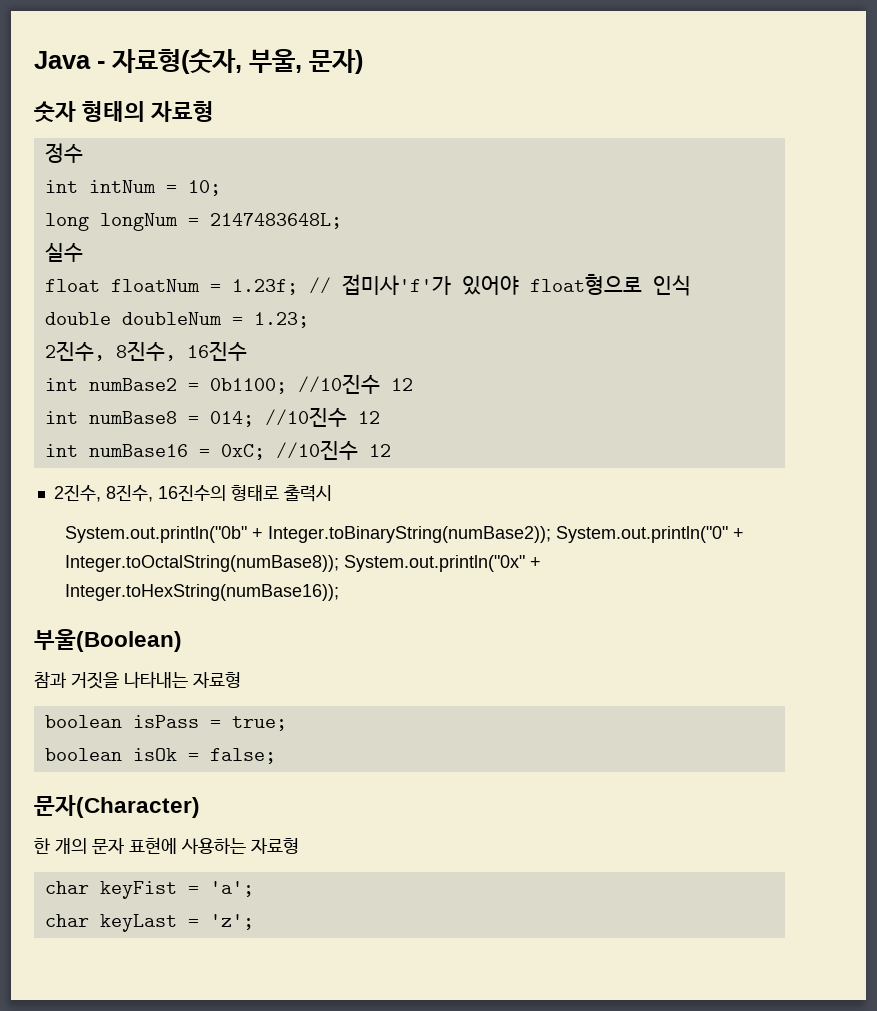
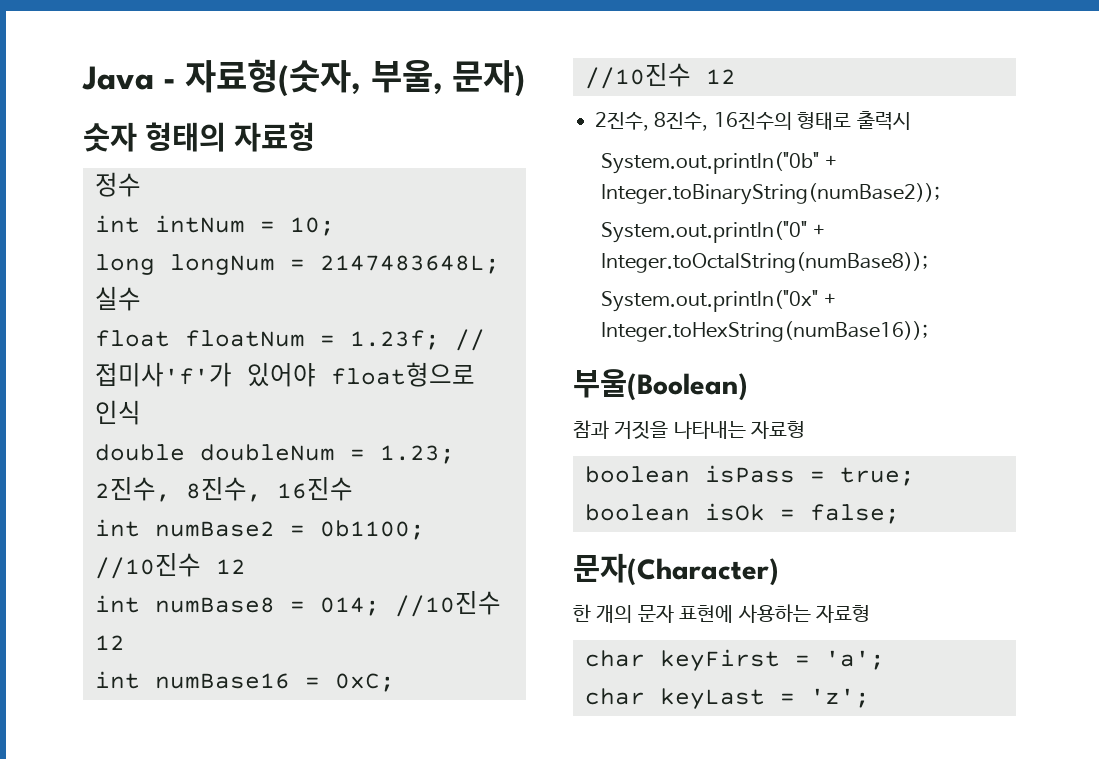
- System.out.println("0b" + Integer.toBinaryString(numBase2)); System.out.println("0" + Integer.toOctalString(numBase8)); System.out.println("0x" + Integer.toHexString(numBase16));
+ System.out.println("0b" + Integer.toBinaryString(numBase2));
+ System.out.println("0" + Integer.toOctalString(numBase8));
+ System.out.println("0x" + Integer.toHexString(numBase16));
- char keyFist = 'a';
+ char keyFirst = 'a';

